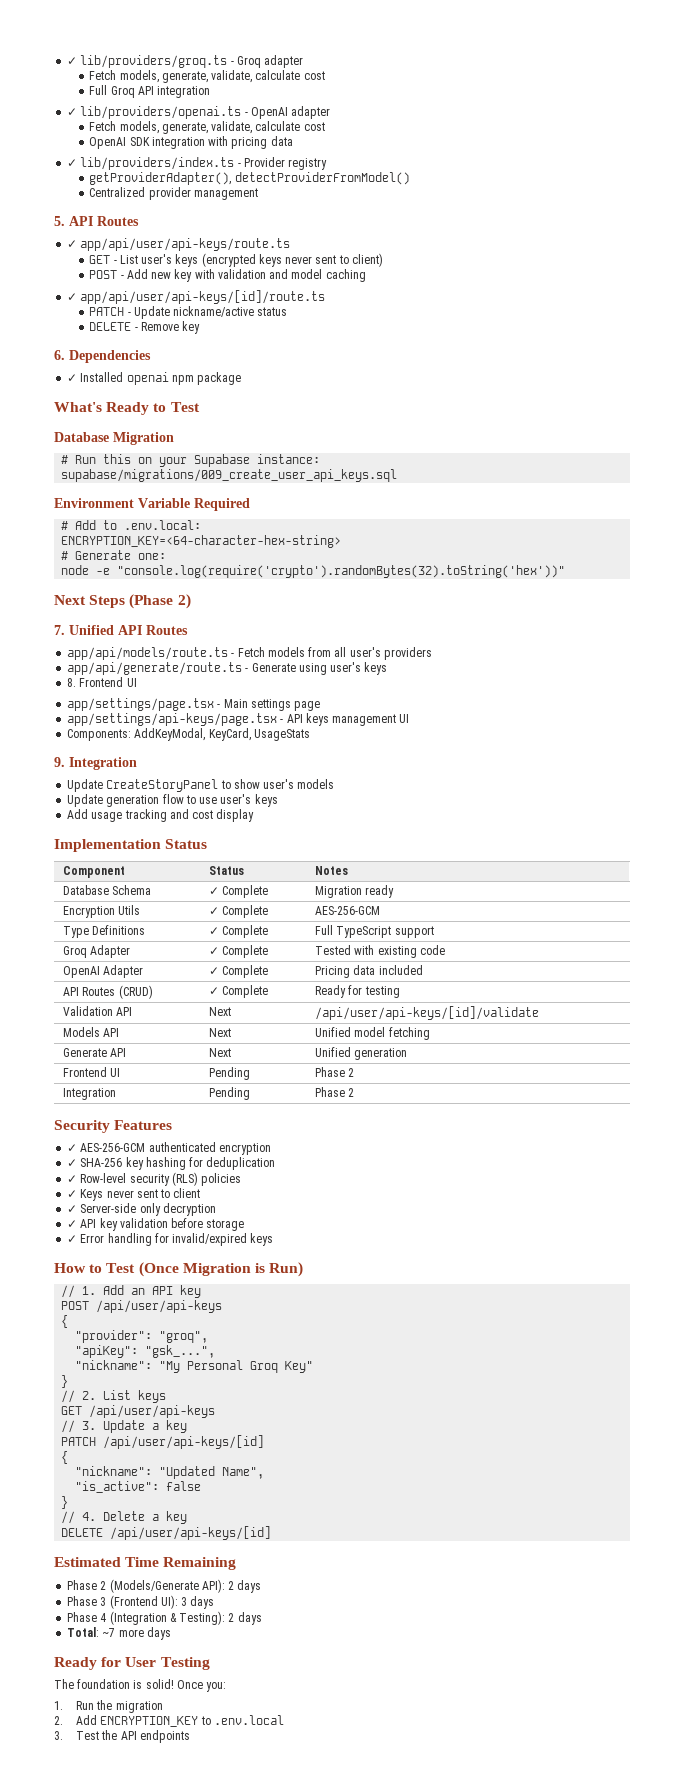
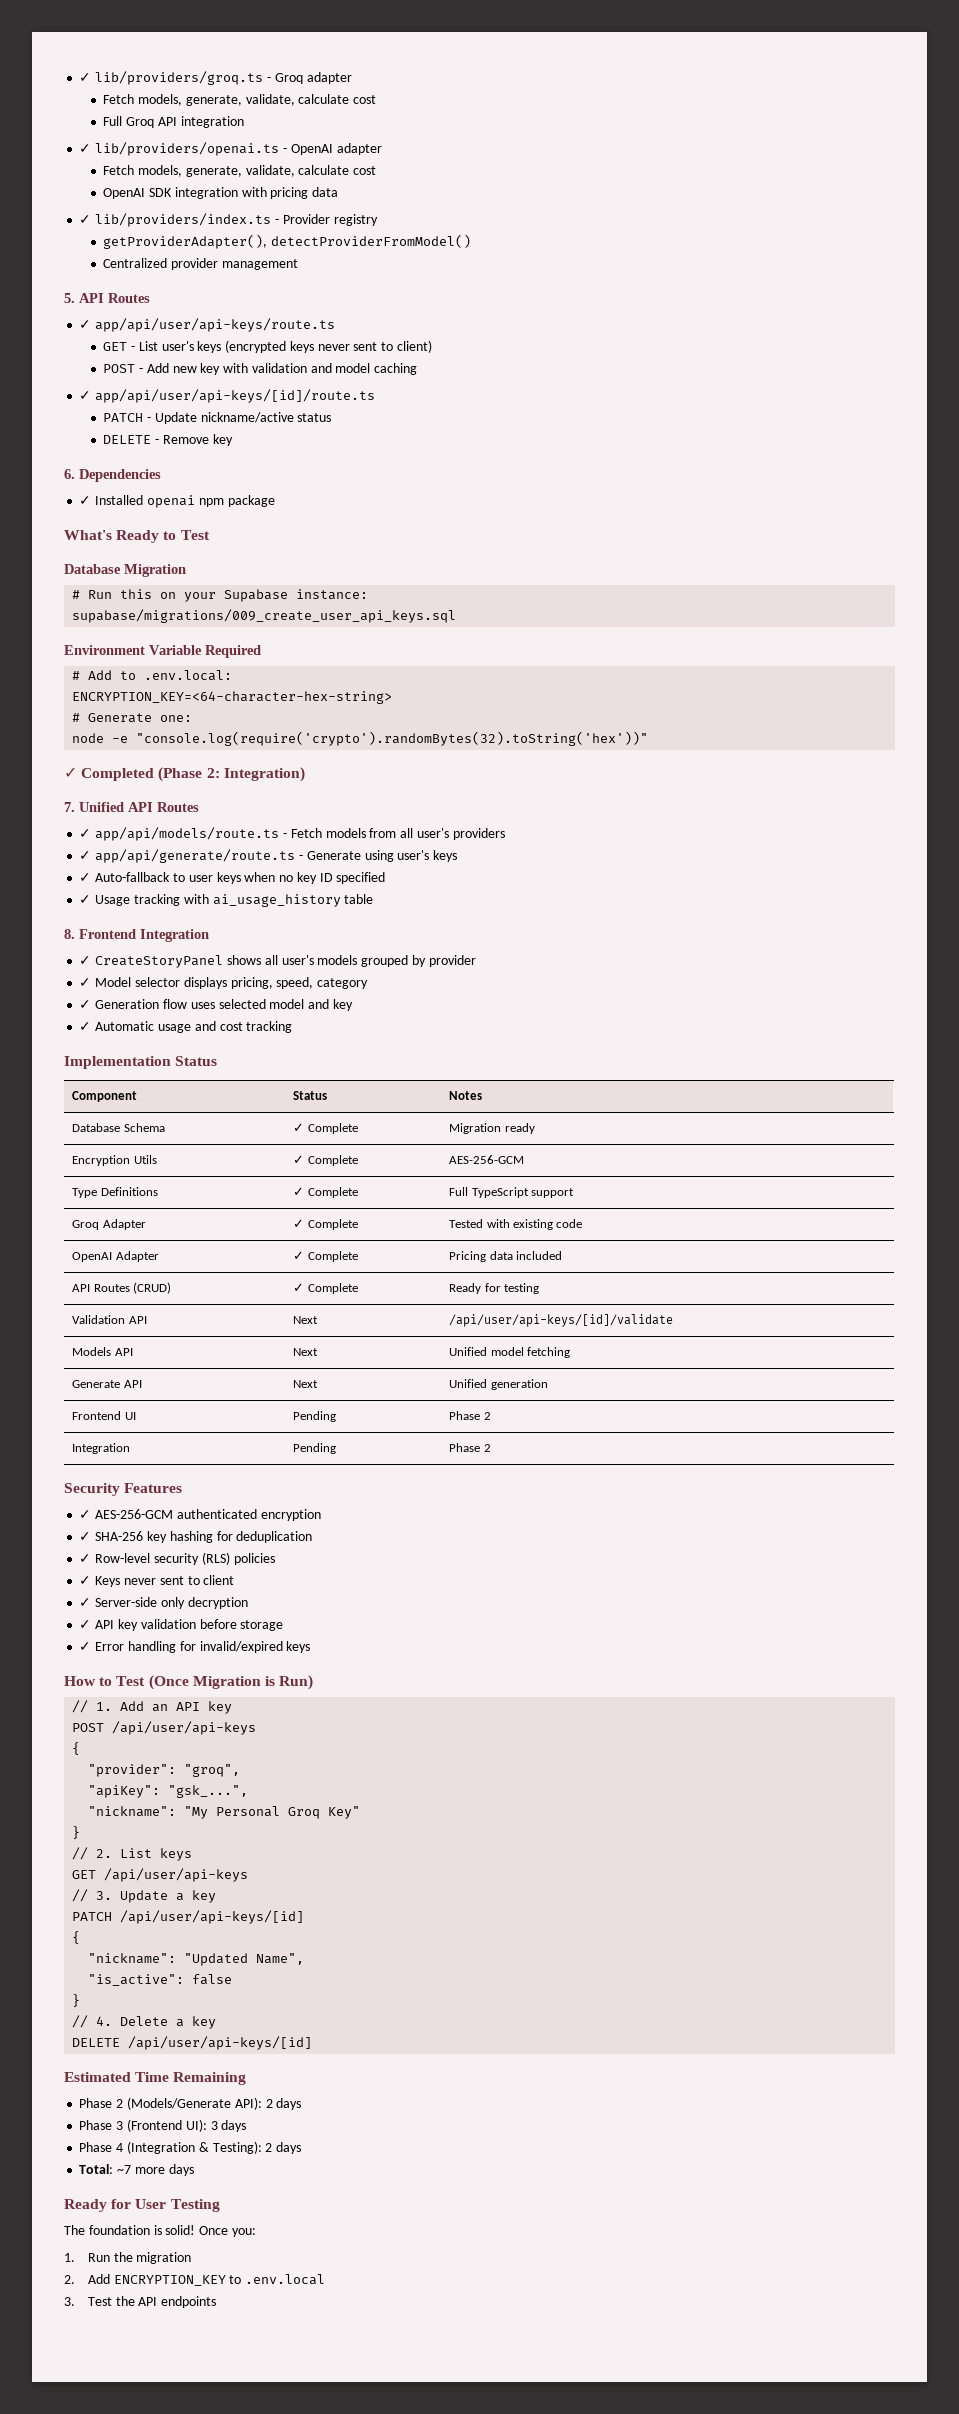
- Next Steps (Phase 2)
+ ✓ Completed (Phase 2: Integration)
- app/api/models/route.ts - Fetch models from all user's providers
+ ✓ app/api/models/route.ts - Fetch models from all user's providers
- app/api/generate/route.ts - Generate using user's keys
+ ✓ app/api/generate/route.ts - Generate using user's keys
- 8. Frontend UI
- app/settings/page.tsx - Main settings page
- app/settings/api-keys/page.tsx - API keys management UI
- Components: AddKeyModal, KeyCard, UsageStats
- 9. Integration
- Update CreateStoryPanel to show user's models
- Update generation flow to use user's keys
- Add usage tracking and cost display
+ ✓ Auto-fallback to user keys when no key ID specified
+ ✓ Usage tracking with ai_usage_history table
+ 8. Frontend Integration
+ ✓ CreateStoryPanel shows all user's models grouped by provider
+ ✓ Model selector displays pricing, speed, category
+ ✓ Generation flow uses selected model and key
+ ✓ Automatic usage and cost tracking

